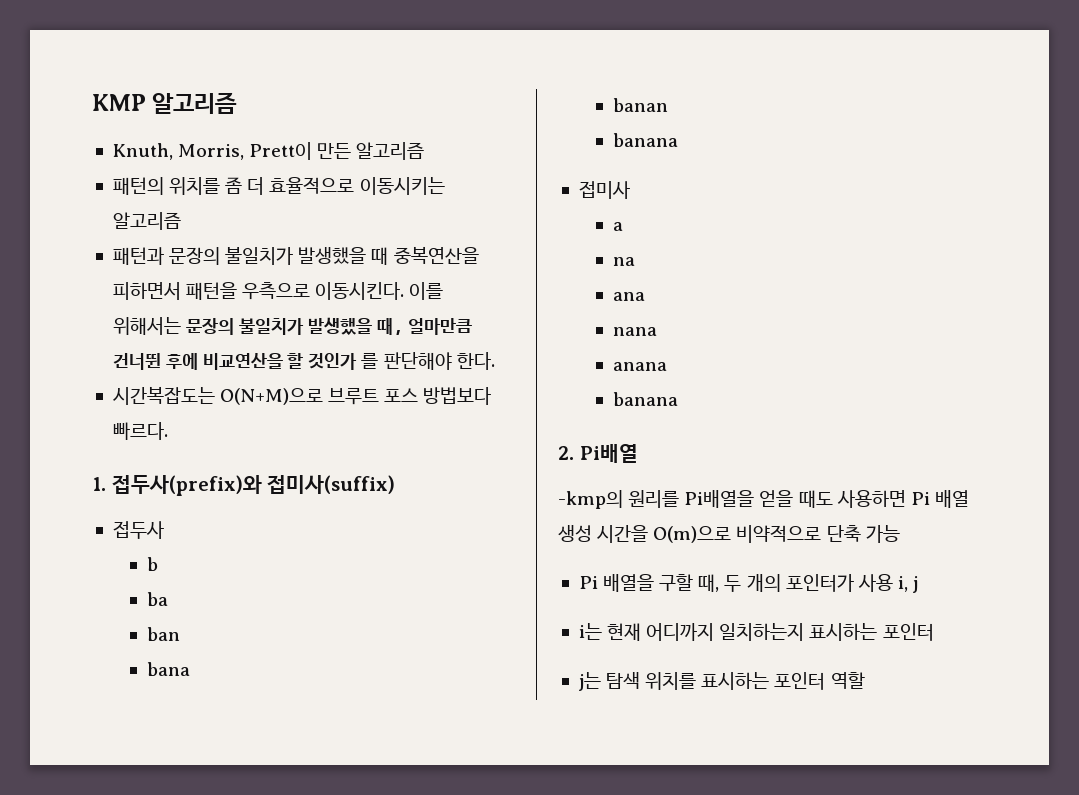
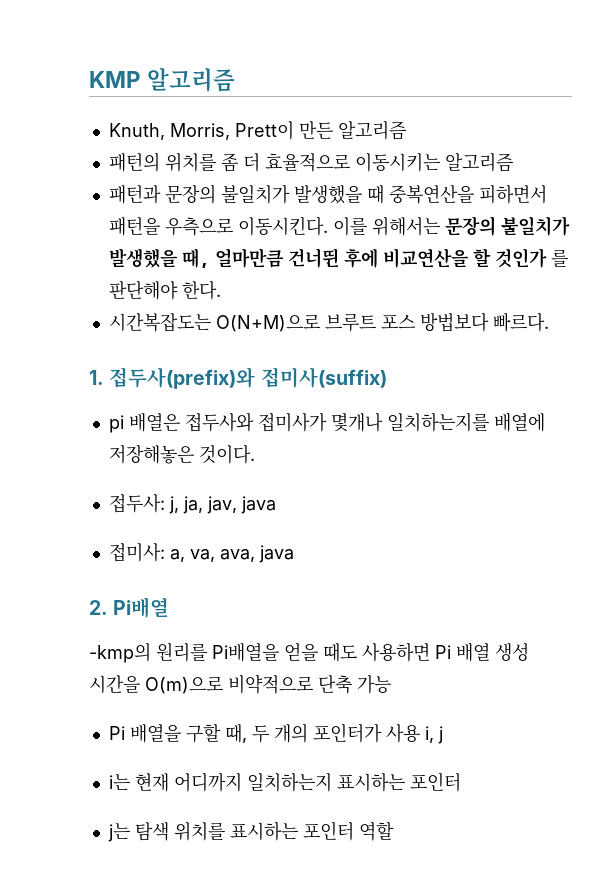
- 접두사
- b
- ba
- ban
- bana
- banan
- banana
- 접미사
- a
- na
- ana
- nana
- anana
- banana
+ pi 배열은 접두사와 접미사가 몇개나 일치하는지를 배열에 저장해놓은 것이다.
+ 접두사: j, ja, jav, java
+ 접미사: a, va, ava, java

